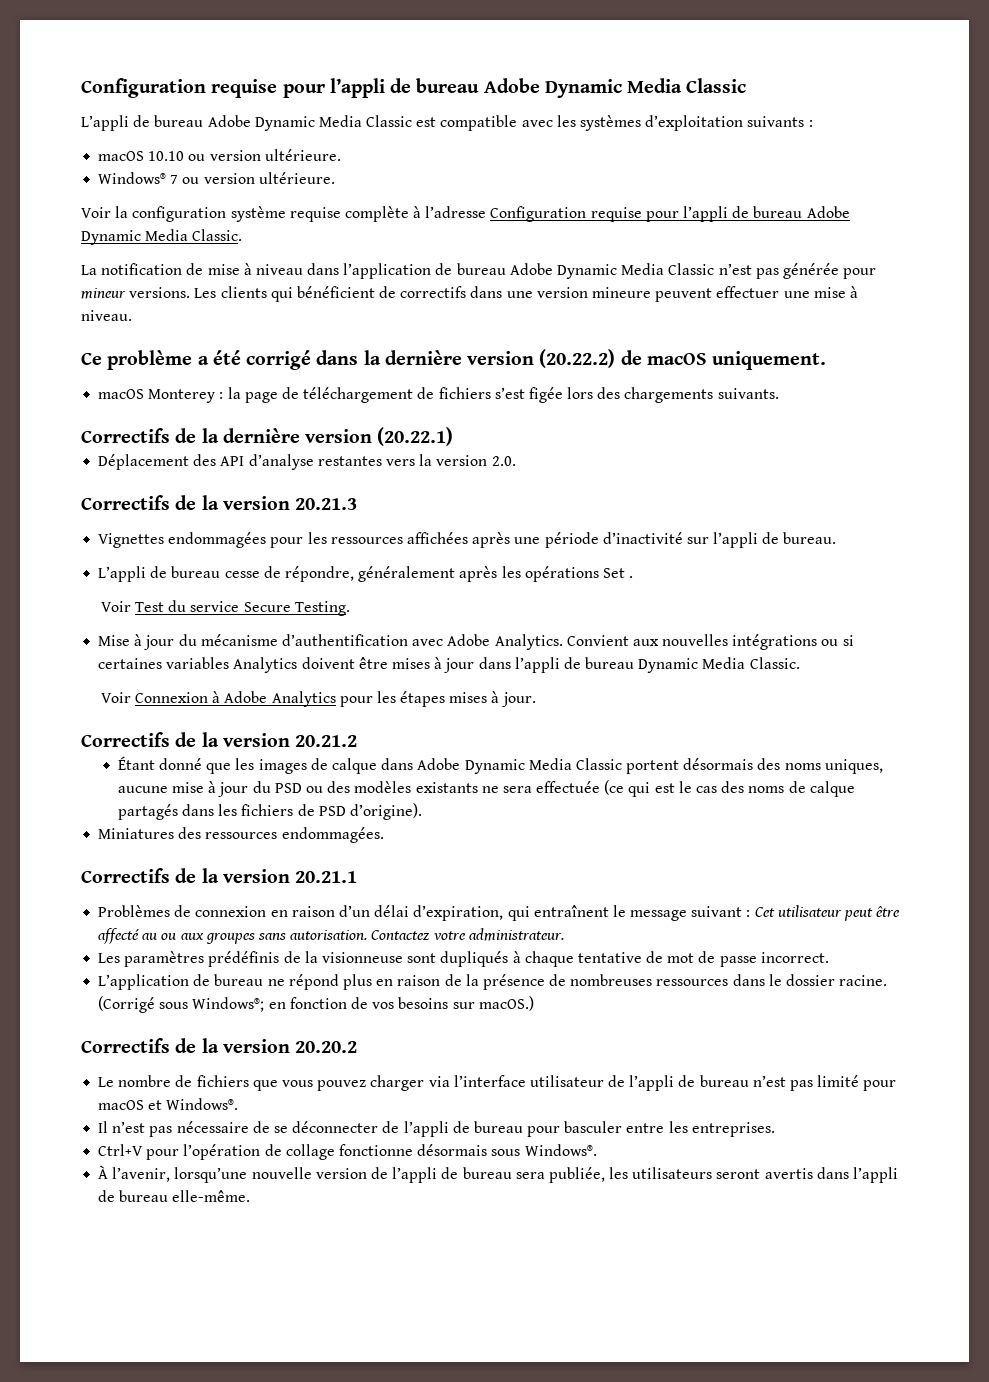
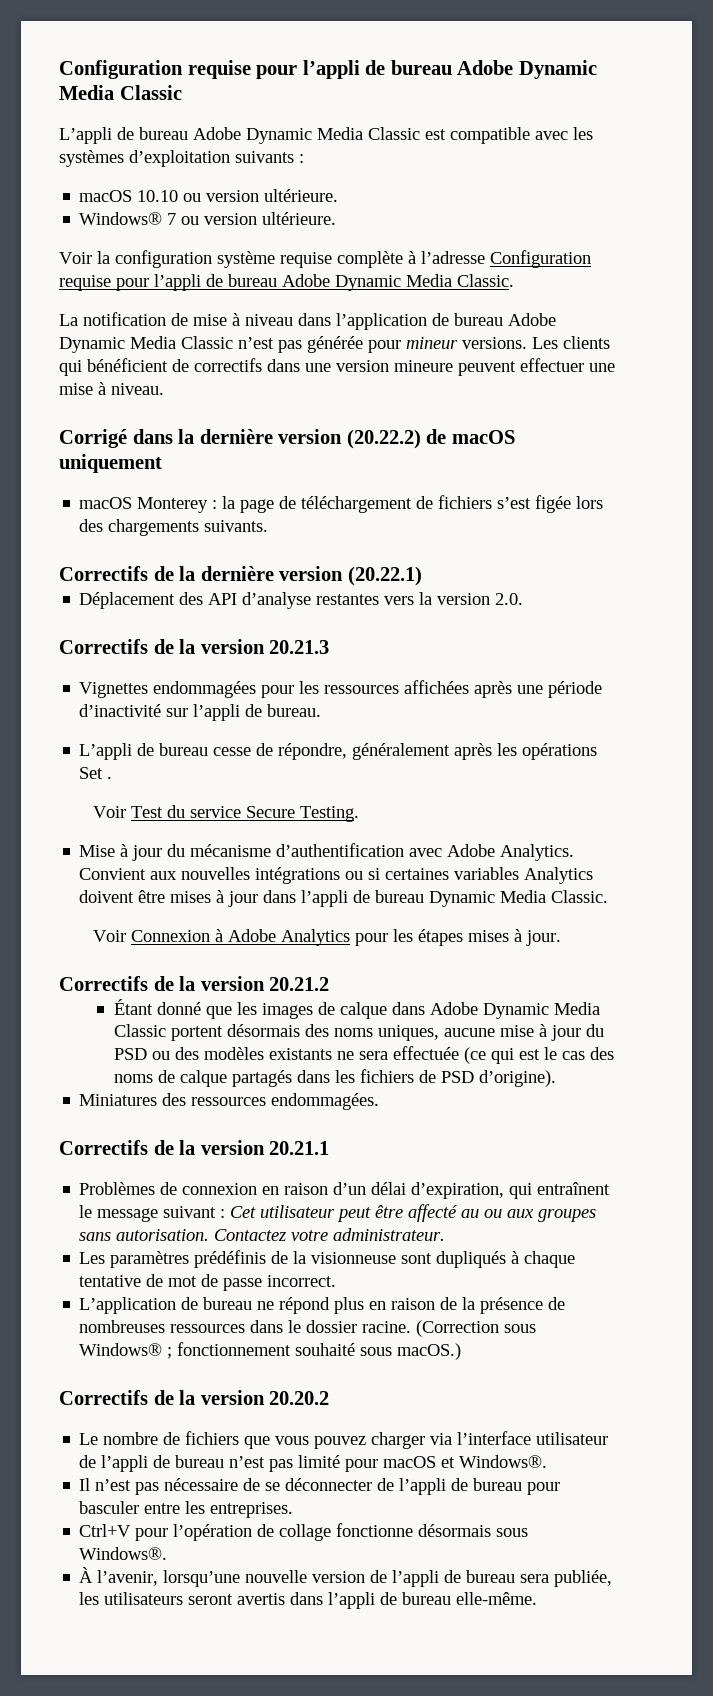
- Ce problème a été corrigé dans la dernière version (20.22.2) de macOS uniquement.
+ Corrigé dans la dernière version (20.22.2) de macOS uniquement
- (Corrigé sous Windows®; en fonction de vos besoins sur macOS.)
+ (Correction sous Windows® ; fonctionnement souhaité sous macOS.)

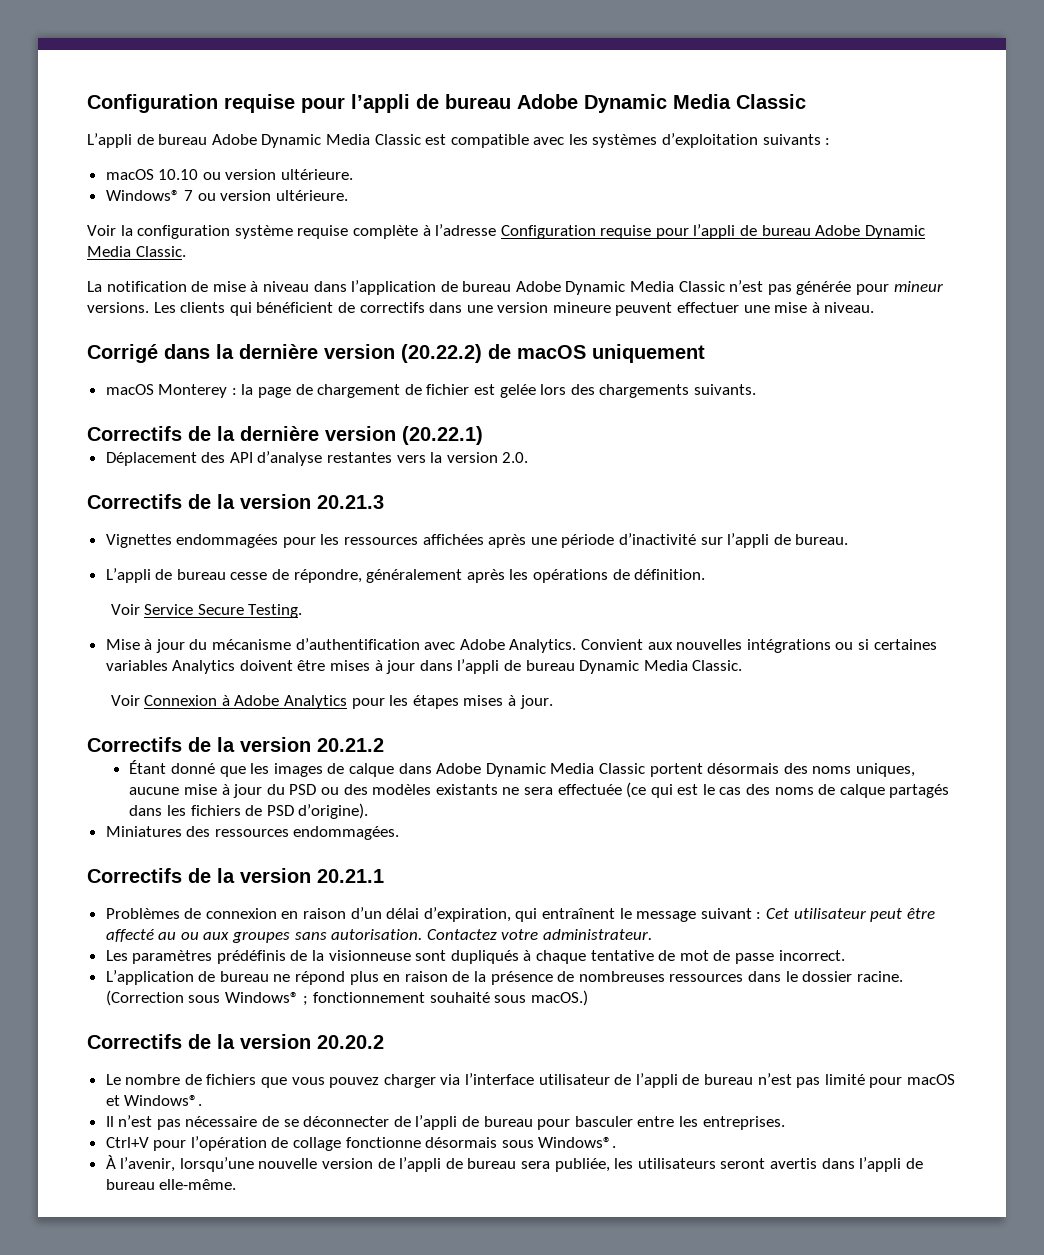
- macOS Monterey : la page de téléchargement de fichiers s’est figée lors des chargements suivants.
+ macOS Monterey : la page de chargement de fichier est gelée lors des chargements suivants.
- L’appli de bureau cesse de répondre, généralement après les opérations Set .
- Voir Test du service Secure Testing.
+ L’appli de bureau cesse de répondre, généralement après les opérations de définition.
+ Voir Service Secure Testing.

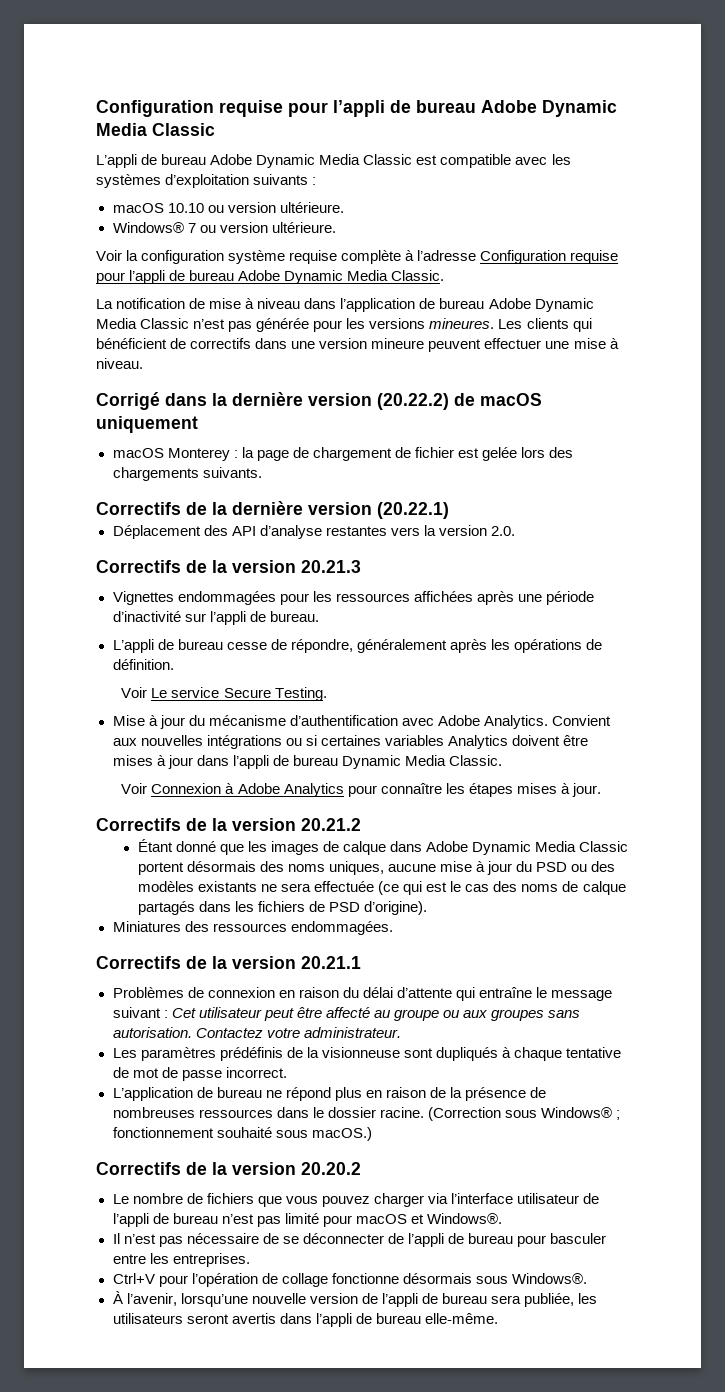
- La notification de mise à niveau dans l’application de bureau Adobe Dynamic Media Classic n’est pas générée pour mineur versions.
+ La notification de mise à niveau dans l’application de bureau Adobe Dynamic Media Classic n’est pas générée pour les versions mineures.
- Voir Service Secure Testing.
+ Voir Le service Secure Testing.
- Voir Connexion à Adobe Analytics pour les étapes mises à jour.
+ Voir Connexion à Adobe Analytics pour connaître les étapes mises à jour.
- Problèmes de connexion en raison d’un délai d’expiration, qui entraînent le message suivant : Cet utilisateur peut être affecté au ou aux groupes sans autorisation.
+ Problèmes de connexion en raison du délai d’attente qui entraîne le message suivant : Cet utilisateur peut être affecté au groupe ou aux groupes sans autorisation.

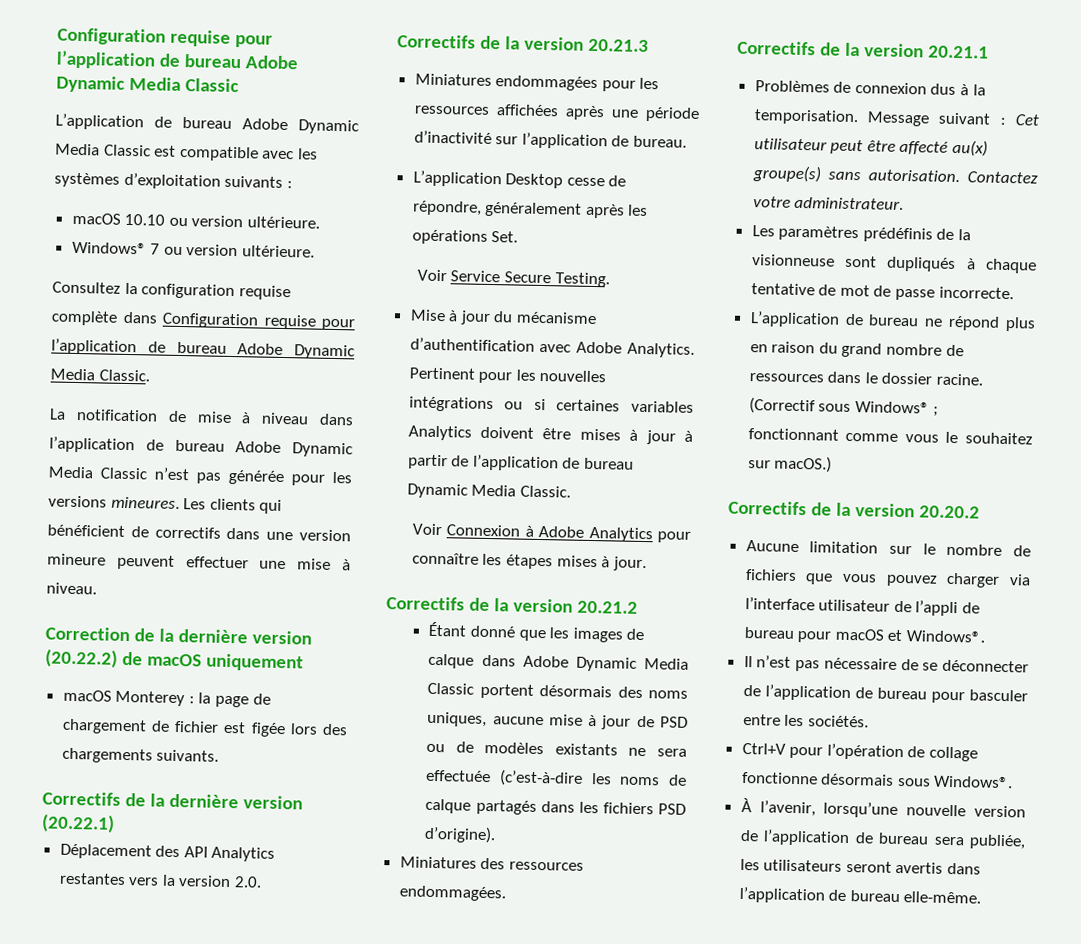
- Configuration requise pour l’appli de bureau Adobe Dynamic Media Classic
+ Configuration requise pour l’application de bureau Adobe Dynamic Media Classic
- L’appli de bureau Adobe Dynamic Media Classic est compatible avec les systèmes d’exploitation suivants :
+ L’application de bureau Adobe Dynamic Media Classic est compatible avec les systèmes d’exploitation suivants :
- Voir la configuration système requise complète à l’adresse Configuration requise pour l’appli de bureau Adobe Dynamic Media Classic.
+ Consultez la configuration requise complète dans Configuration requise pour l’application de bureau Adobe Dynamic Media Classic.
- Corrigé dans la dernière version (20.22.2) de macOS uniquement
+ Correction de la dernière version (20.22.2) de macOS uniquement
- macOS Monterey : la page de chargement de fichier est gelée lors des chargements suivants.
+ macOS Monterey : la page de chargement de fichier est figée lors des chargements suivants.
- Déplacement des API d’analyse restantes vers la version 2.0.
+ Déplacement des API Analytics restantes vers la version 2.0.
- Vignettes endommagées pour les ressources affichées après une période d’inactivité sur l’appli de bureau.
+ Miniatures endommagées pour les ressources affichées après une période d’inactivité sur l’application de bureau.
- L’appli de bureau cesse de répondre, généralement après les opérations de définition.
- Voir Le service Secure Testing.
+ L’application Desktop cesse de répondre, généralement après les opérations Set.
+ Voir Service Secure Testing.
- Convient aux nouvelles intégrations ou si certaines variables Analytics doivent être mises à jour dans l’appli de bureau Dynamic Media Classic.
+ Pertinent pour les nouvelles intégrations ou si certaines variables Analytics doivent être mises à jour à partir de l’application de bureau Dynamic Media Classic.
- Étant donné que les images de calque dans Adobe Dynamic Media Classic portent désormais des noms uniques, aucune mise à jour du PSD ou des modèles existants ne sera effectuée (ce qui est le cas des noms de calque partagés dans les fichiers de PSD d’origine).
+ Étant donné que les images de calque dans Adobe Dynamic Media Classic portent désormais des noms uniques, aucune mise à jour de PSD ou de modèles existants ne sera effectuée (c’est-à-dire les noms de calque partagés dans les fichiers PSD d’origine).
- Problèmes de connexion en raison du délai d’attente qui entraîne le message suivant : Cet utilisateur peut être affecté au groupe ou aux groupes sans autorisation.
+ Problèmes de connexion dus à la temporisation. Message suivant : Cet utilisateur peut être affecté au(x) groupe(s) sans autorisation.
- Les paramètres prédéfinis de la visionneuse sont dupliqués à chaque tentative de mot de passe incorrect.
+ Les paramètres prédéfinis de la visionneuse sont dupliqués à chaque tentative de mot de passe incorrecte.
- L’application de bureau ne répond plus en raison de la présence de nombreuses ressources dans le dossier racine.
+ L’application de bureau ne répond plus en raison du grand nombre de ressources dans le dossier racine.
- (Correction sous Windows® ; fonctionnement souhaité sous macOS.)
+ (Correctif sous Windows® ; fonctionnant comme vous le souhaitez sur macOS.)
- Le nombre de fichiers que vous pouvez charger via l’interface utilisateur de l’appli de bureau n’est pas limité pour macOS et Windows®.
+ Aucune limitation sur le nombre de fichiers que vous pouvez charger via l’interface utilisateur de l’appli de bureau pour macOS et Windows®.
- Il n’est pas nécessaire de se déconnecter de l’appli de bureau pour basculer entre les entreprises.
+ Il n’est pas nécessaire de se déconnecter de l’application de bureau pour basculer entre les sociétés.
- À l’avenir, lorsqu’une nouvelle version de l’appli de bureau sera publiée, les utilisateurs seront avertis dans l’appli de bureau elle-même.
+ À l’avenir, lorsqu’une nouvelle version de l’application de bureau sera publiée, les utilisateurs seront avertis dans l’application de bureau elle-même.

